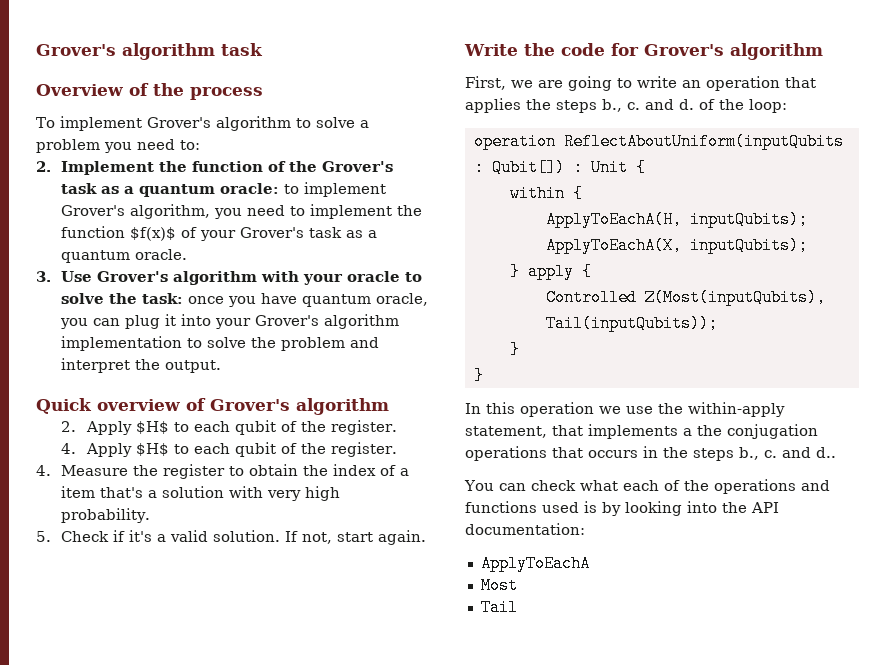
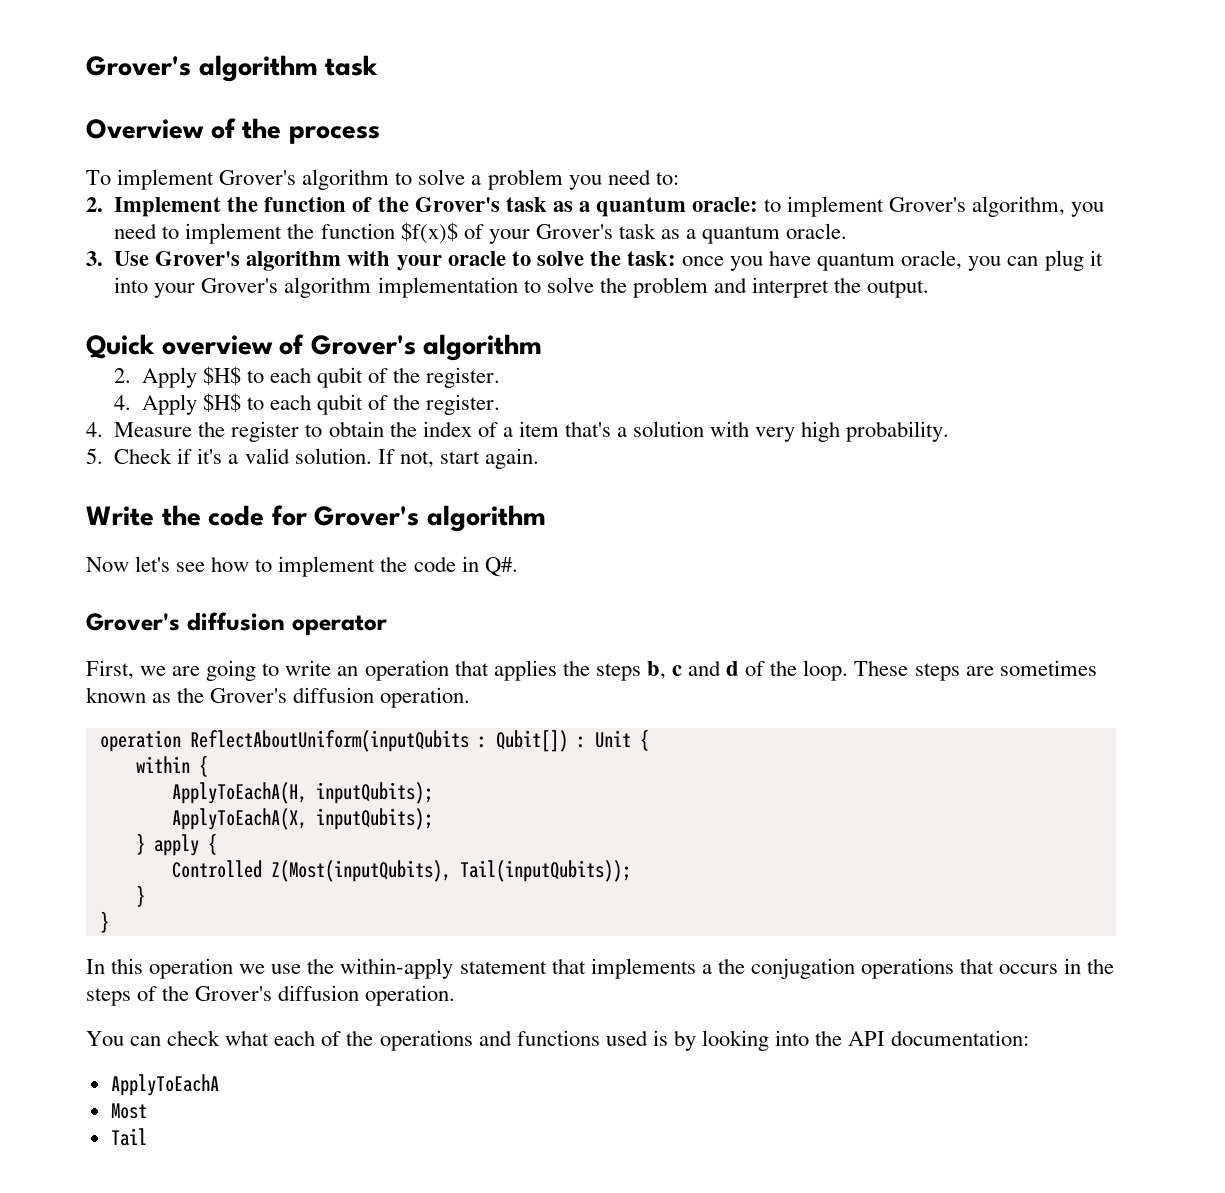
+ Now let's see how to implement the code in Q#.
+ Grover's diffusion operator
- First, we are going to write an operation that applies the steps b., c. and d. of the loop:
+ First, we are going to write an operation that applies the steps b, c and d of the loop. These steps are sometimes known as the Grover's diffusion operation.
- In this operation we use the within-apply statement, that implements a the conjugation operations that occurs in the steps b., c. and d..
+ In this operation we use the within-apply statement that implements a the conjugation operations that occurs in the steps of the Grover's diffusion operation.

